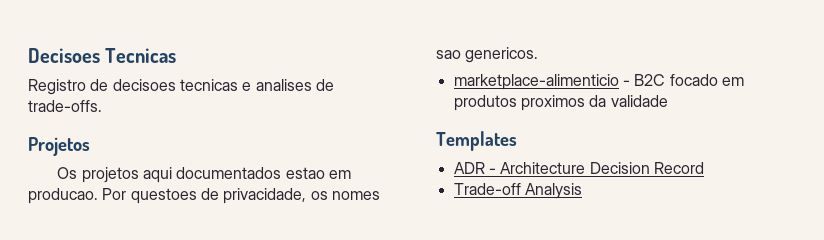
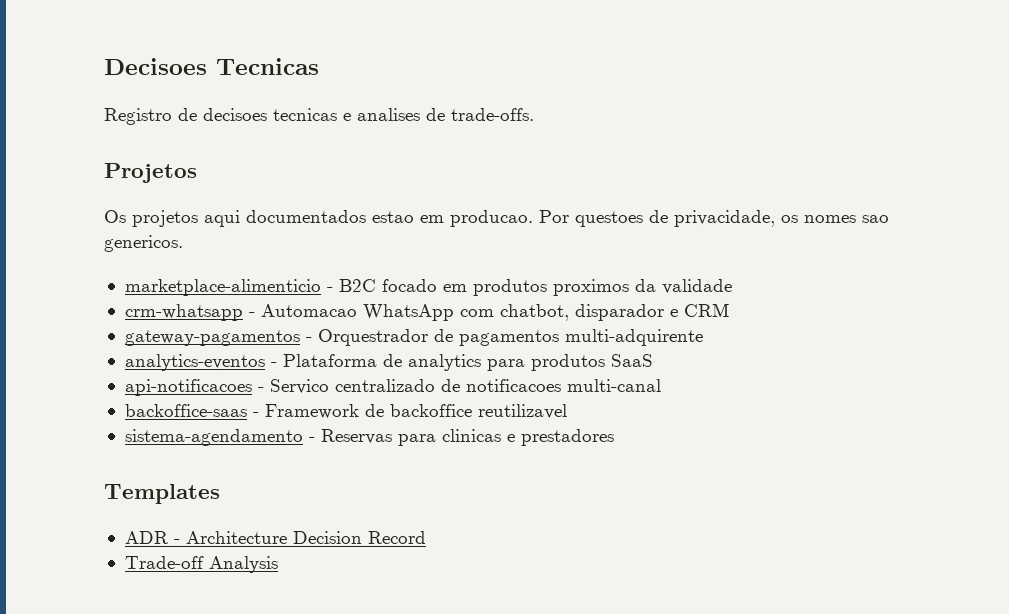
+ crm-whatsapp - Automacao WhatsApp com chatbot, disparador e CRM
+ gateway-pagamentos - Orquestrador de pagamentos multi-adquirente
+ analytics-eventos - Plataforma de analytics para produtos SaaS
+ api-notificacoes - Servico centralizado de notificacoes multi-canal
+ backoffice-saas - Framework de backoffice reutilizavel
+ sistema-agendamento - Reservas para clinicas e prestadores

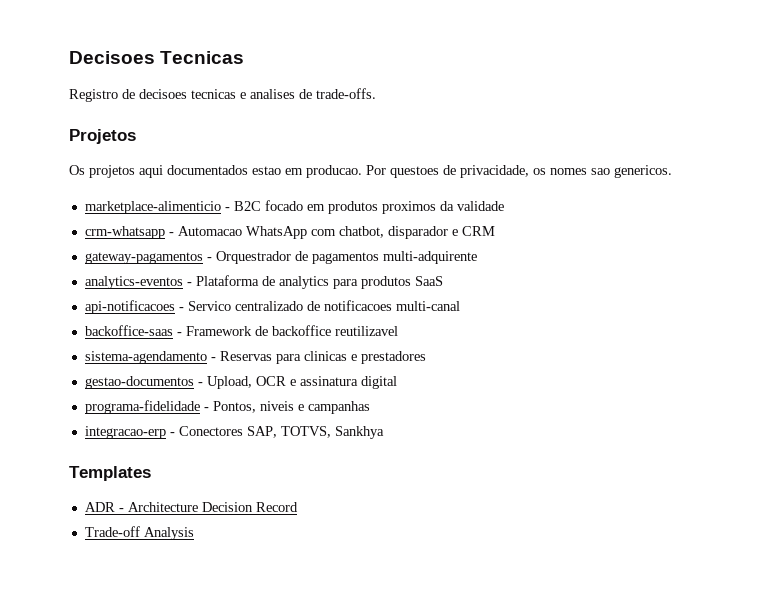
+ gestao-documentos - Upload, OCR e assinatura digital
+ programa-fidelidade - Pontos, niveis e campanhas
+ integracao-erp - Conectores SAP, TOTVS, Sankhya

